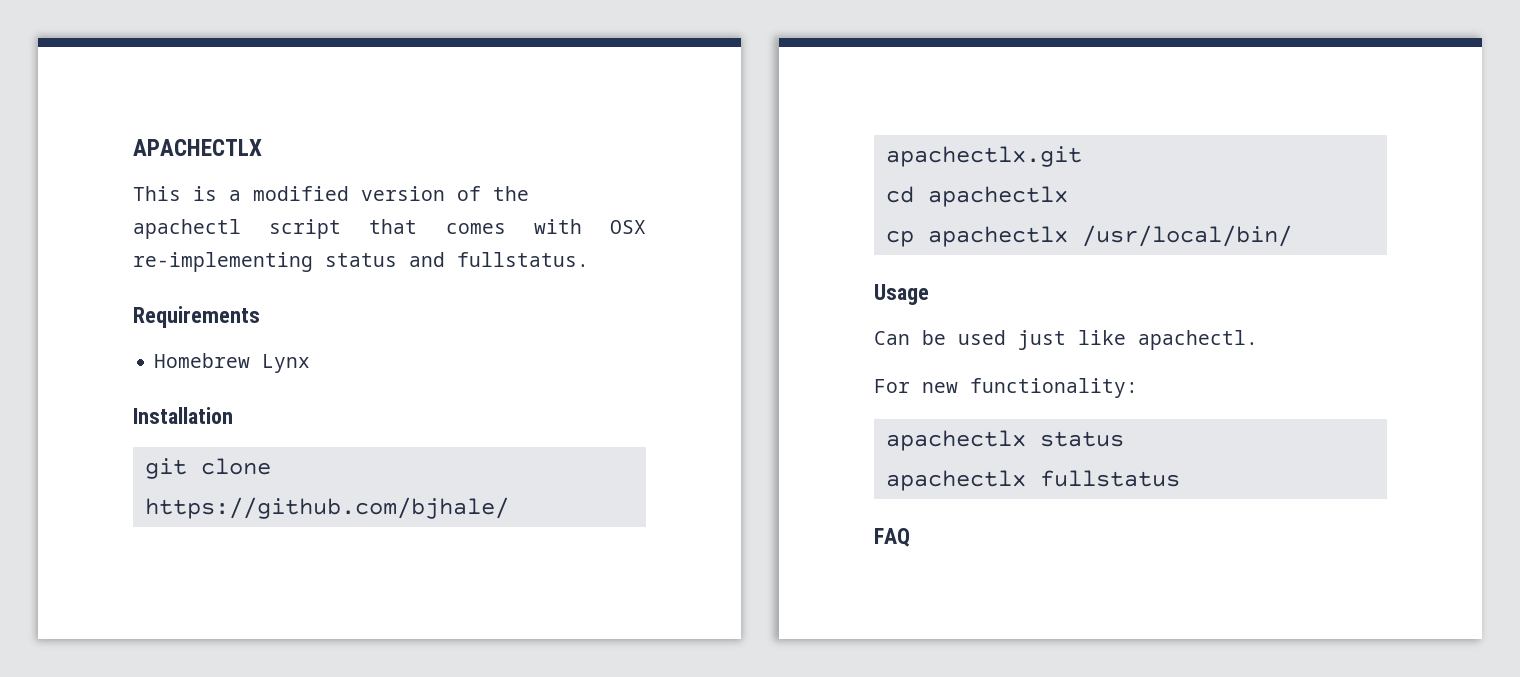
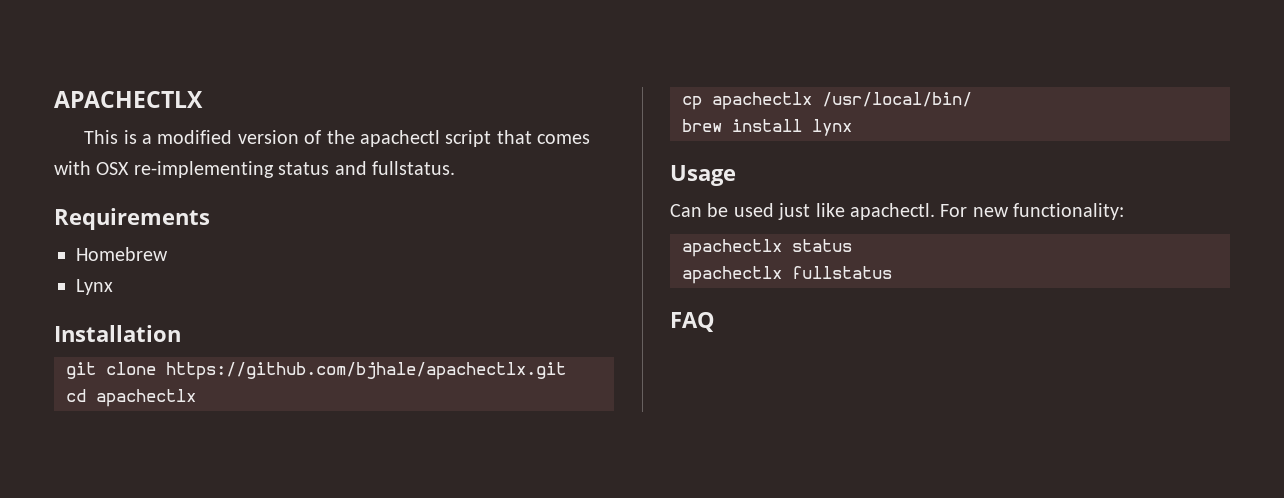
- Homebrew Lynx
+ Homebrew
+ Lynx
+ brew install lynx
- Can be used just like apachectl.
- For new functionality:
+ Can be used just like apachectl. For new functionality:

